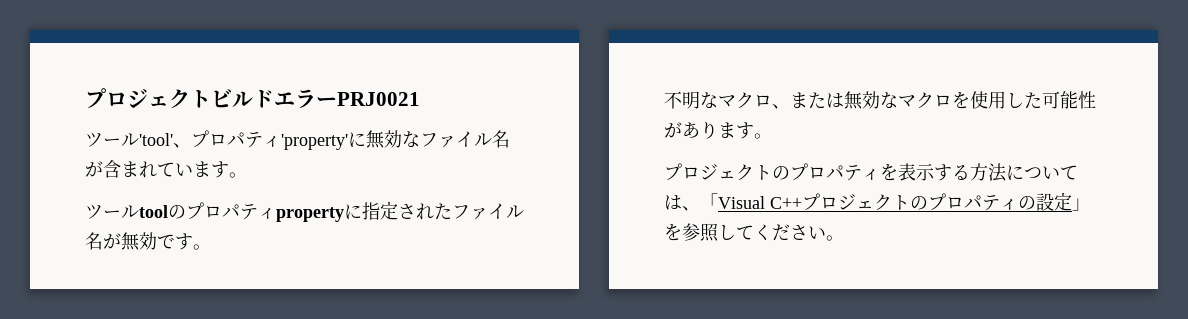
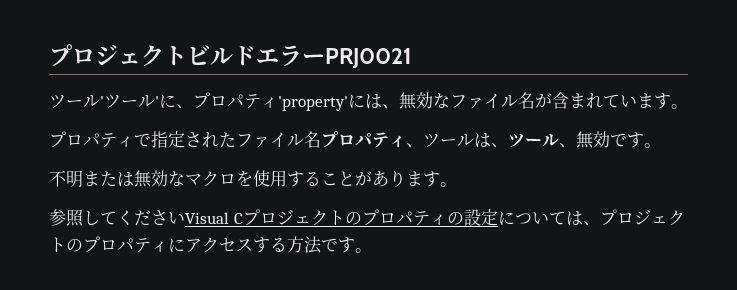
- ツール'tool'、プロパティ'property'に無効なファイル名が含まれています。
+ ツール'ツール'に、プロパティ'property'には、無効なファイル名が含まれています。
- ツールtoolのプロパティpropertyに指定されたファイル名が無効です。
+ プロパティで指定されたファイル名プロパティ、ツールは、ツール、無効です。
- 不明なマクロ、または無効なマクロを使用した可能性があります。
+ 不明または無効なマクロを使用することがあります。
- プロジェクトのプロパティを表示する方法については、「Visual C++プロジェクトのプロパティの設定」を参照してください。
+ 参照してくださいVisual Cプロジェクトのプロパティの設定については、プロジェクトのプロパティにアクセスする方法です。

